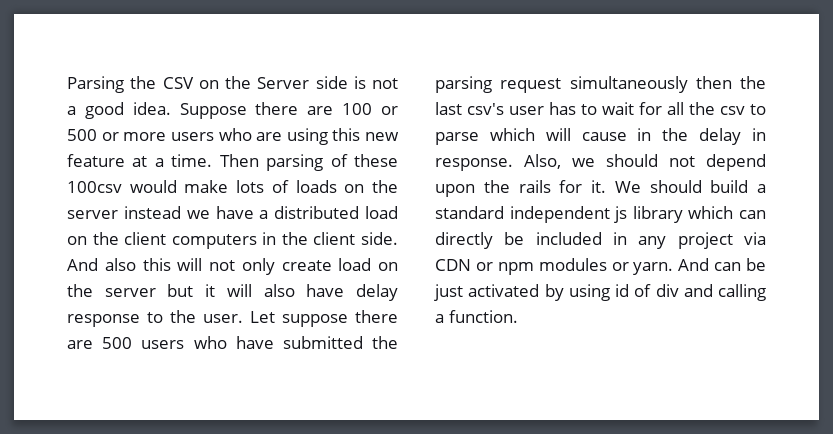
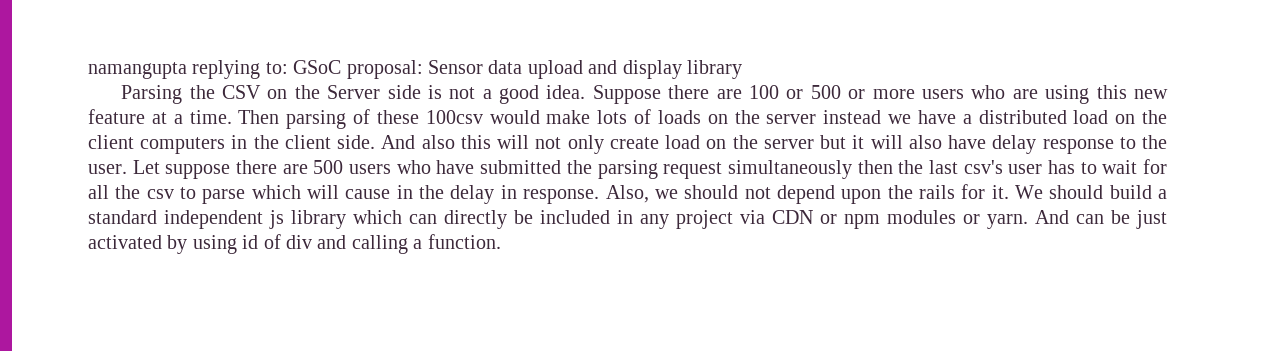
+ namangupta replying to: GSoC proposal: Sensor data upload and display library

